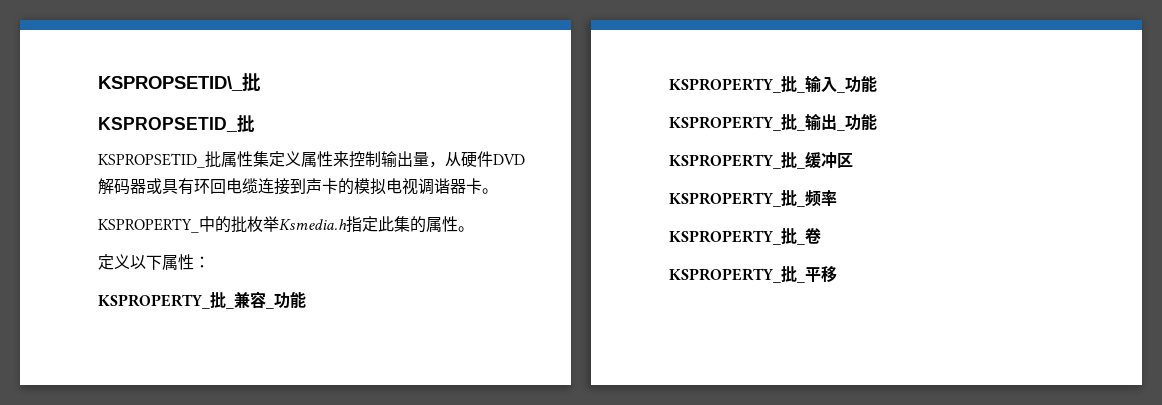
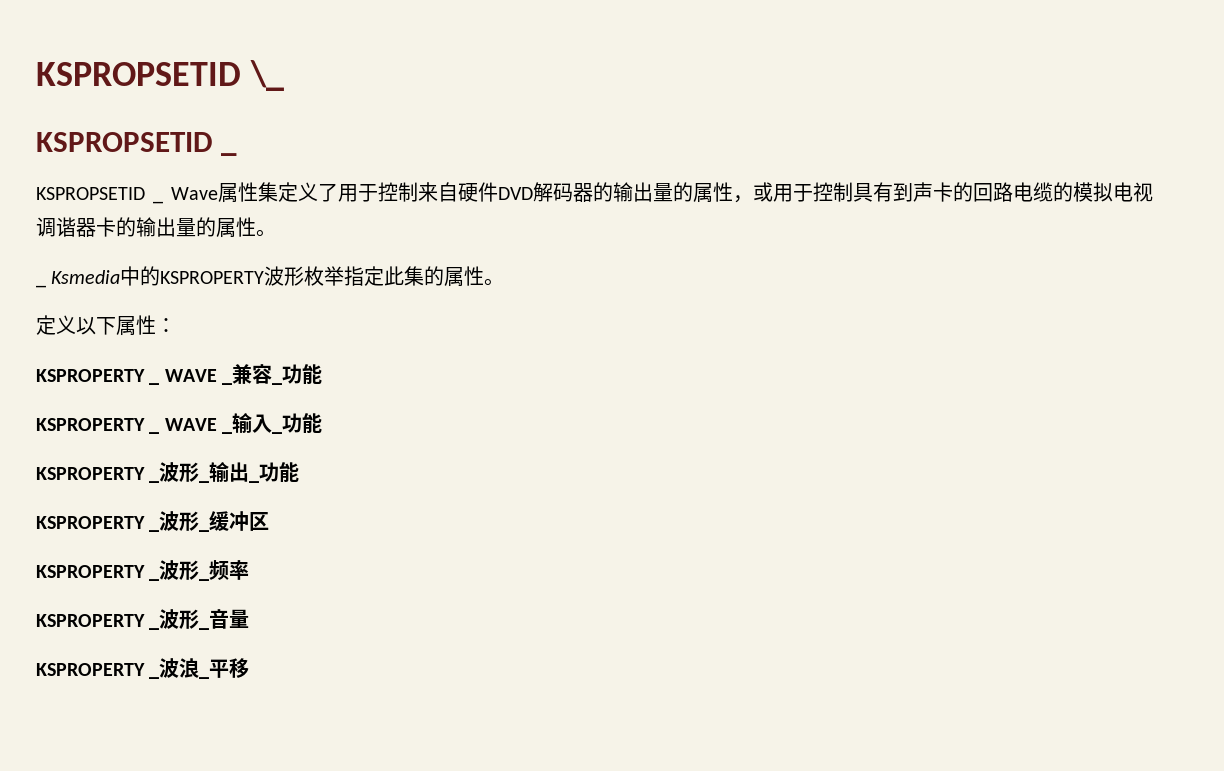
- KSPROPSETID\_批
- KSPROPSETID_批
- KSPROPSETID_批属性集定义属性来控制输出量，从硬件DVD解码器或具有环回电缆连接到声卡的模拟电视调谐器卡。
- KSPROPERTY_中的批枚举Ksmedia.h指定此集的属性。
+ KSPROPSETID \_
+ KSPROPSETID _
+ KSPROPSETID _ Wave属性集定义了用于控制来自硬件DVD解码器的输出量的属性，或用于控制具有到声卡的回路电缆的模拟电视调谐器卡的输出量的属性。
+ _ Ksmedia中的KSPROPERTY波形枚举指定此集的属性。
- KSPROPERTY_批_兼容_功能
+ KSPROPERTY _ WAVE _兼容_功能
- KSPROPERTY_批_输入_功能
+ KSPROPERTY _ WAVE _输入_功能
- KSPROPERTY_批_输出_功能
+ KSPROPERTY _波形_输出_功能
- KSPROPERTY_批_缓冲区
+ KSPROPERTY _波形_缓冲区
- KSPROPERTY_批_频率
+ KSPROPERTY _波形_频率
- KSPROPERTY_批_卷
- KSPROPERTY_批_平移
+ KSPROPERTY _波形_音量
+ KSPROPERTY _波浪_平移

